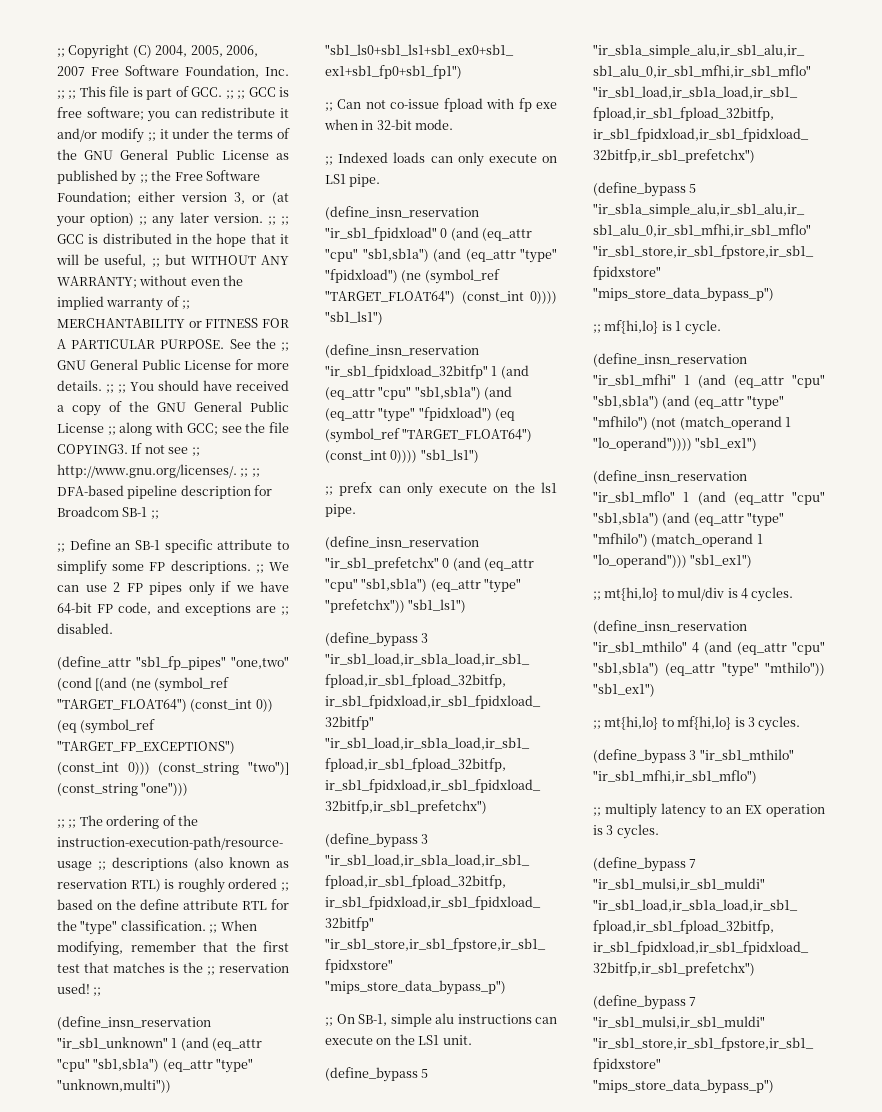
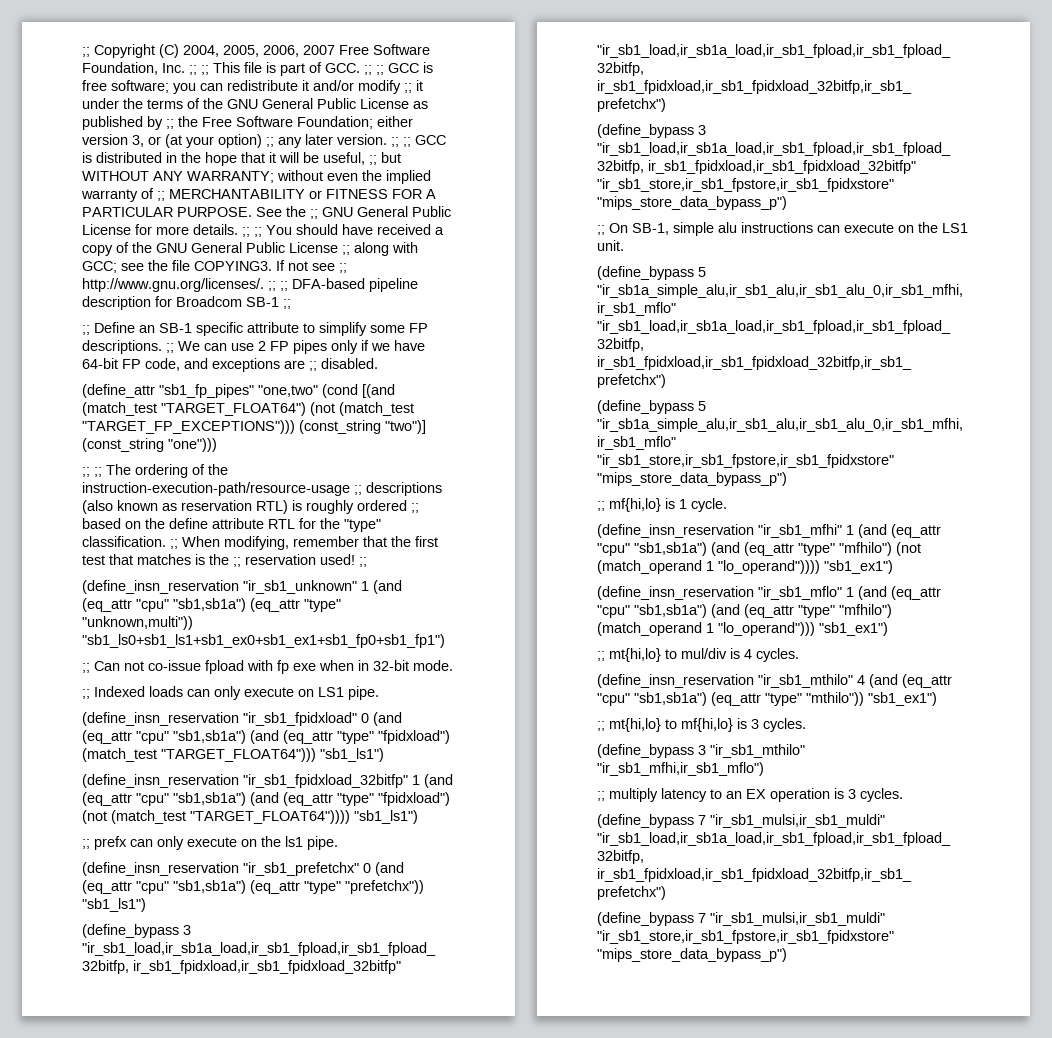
- (define_attr "sb1_fp_pipes" "one,two" (cond [(and (ne (symbol_ref "TARGET_FLOAT64") (const_int 0)) (eq (symbol_ref "TARGET_FP_EXCEPTIONS") (const_int 0))) (const_string "two")] (const_string "one")))
+ (define_attr "sb1_fp_pipes" "one,two" (cond [(and (match_test "TARGET_FLOAT64") (not (match_test "TARGET_FP_EXCEPTIONS"))) (const_string "two")] (const_string "one")))
- (define_insn_reservation "ir_sb1_fpidxload" 0 (and (eq_attr "cpu" "sb1,sb1a") (and (eq_attr "type" "fpidxload") (ne (symbol_ref "TARGET_FLOAT64") (const_int 0)))) "sb1_ls1")
+ (define_insn_reservation "ir_sb1_fpidxload" 0 (and (eq_attr "cpu" "sb1,sb1a") (and (eq_attr "type" "fpidxload") (match_test "TARGET_FLOAT64"))) "sb1_ls1")
- (define_insn_reservation "ir_sb1_fpidxload_32bitfp" 1 (and (eq_attr "cpu" "sb1,sb1a") (and (eq_attr "type" "fpidxload") (eq (symbol_ref "TARGET_FLOAT64") (const_int 0)))) "sb1_ls1")
+ (define_insn_reservation "ir_sb1_fpidxload_32bitfp" 1 (and (eq_attr "cpu" "sb1,sb1a") (and (eq_attr "type" "fpidxload") (not (match_test "TARGET_FLOAT64")))) "sb1_ls1")

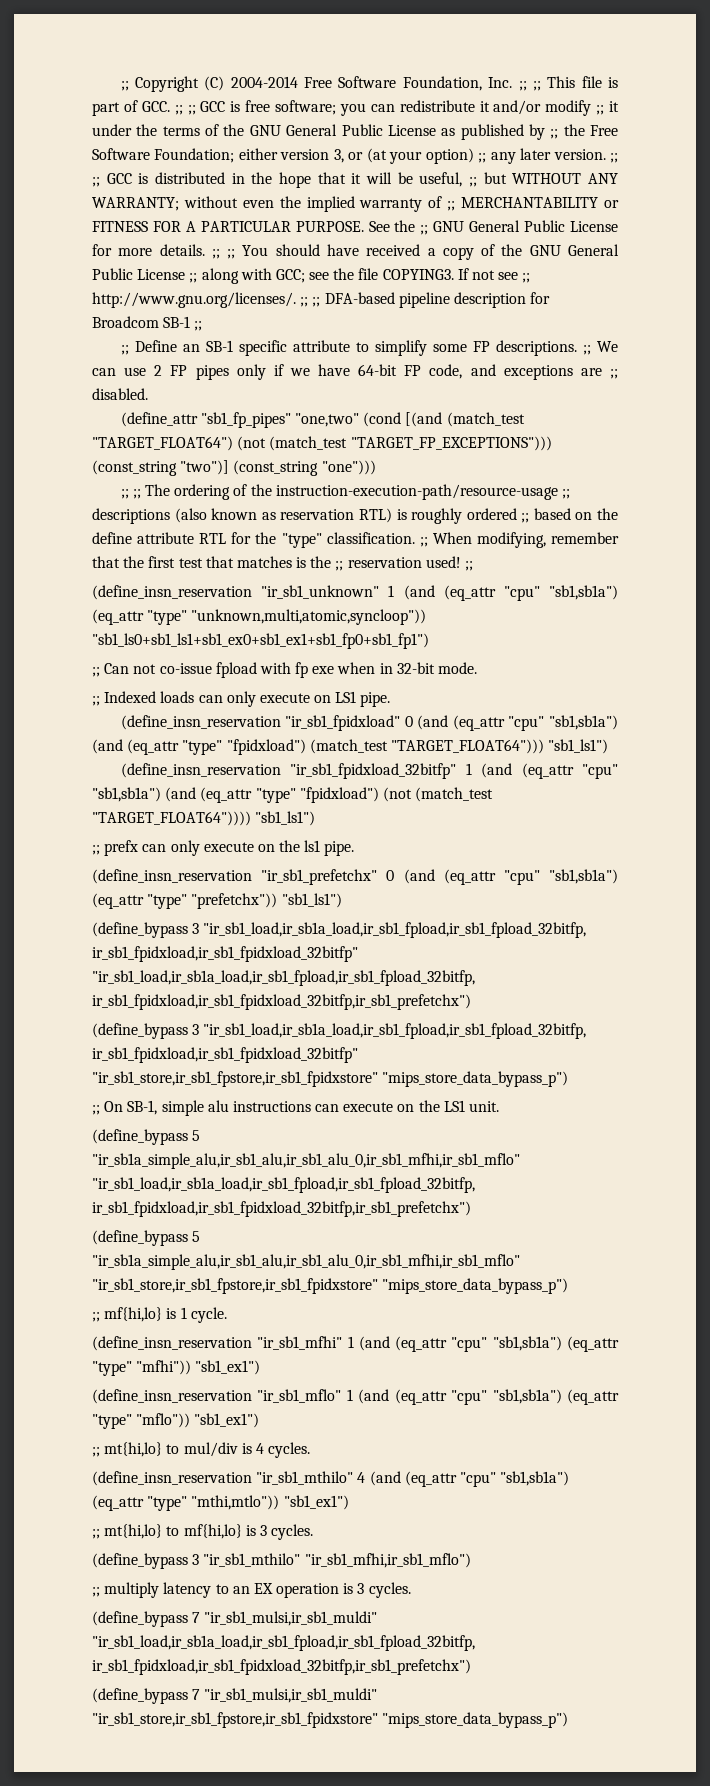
- Copyright (C) 2004, 2005, 2006, 2007 Free Software Foundation, Inc. ;;
+ Copyright (C) 2004-2014 Free Software Foundation, Inc. ;;
- (define_insn_reservation "ir_sb1_unknown" 1 (and (eq_attr "cpu" "sb1,sb1a") (eq_attr "type" "unknown,multi")) "sb1_ls0+sb1_ls1+sb1_ex0+sb1_ex1+sb1_fp0+sb1_fp1")
+ (define_insn_reservation "ir_sb1_unknown" 1 (and (eq_attr "cpu" "sb1,sb1a") (eq_attr "type" "unknown,multi,atomic,syncloop")) "sb1_ls0+sb1_ls1+sb1_ex0+sb1_ex1+sb1_fp0+sb1_fp1")
- (define_insn_reservation "ir_sb1_mfhi" 1 (and (eq_attr "cpu" "sb1,sb1a") (and (eq_attr "type" "mfhilo") (not (match_operand 1 "lo_operand")))) "sb1_ex1")
+ (define_insn_reservation "ir_sb1_mfhi" 1 (and (eq_attr "cpu" "sb1,sb1a") (eq_attr "type" "mfhi")) "sb1_ex1")
- (define_insn_reservation "ir_sb1_mflo" 1 (and (eq_attr "cpu" "sb1,sb1a") (and (eq_attr "type" "mfhilo") (match_operand 1 "lo_operand"))) "sb1_ex1")
+ (define_insn_reservation "ir_sb1_mflo" 1 (and (eq_attr "cpu" "sb1,sb1a") (eq_attr "type" "mflo")) "sb1_ex1")
- (define_insn_reservation "ir_sb1_mthilo" 4 (and (eq_attr "cpu" "sb1,sb1a") (eq_attr "type" "mthilo")) "sb1_ex1")
+ (define_insn_reservation "ir_sb1_mthilo" 4 (and (eq_attr "cpu" "sb1,sb1a") (eq_attr "type" "mthi,mtlo")) "sb1_ex1")

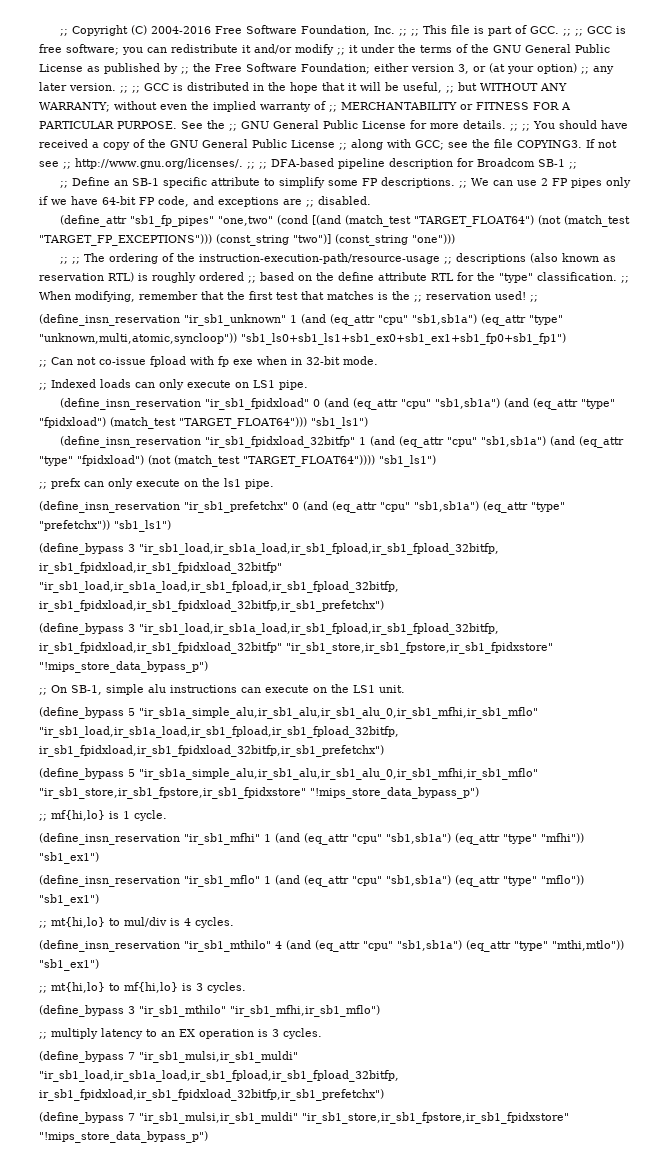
- Copyright (C) 2004-2014 Free Software Foundation, Inc. ;;
+ Copyright (C) 2004-2016 Free Software Foundation, Inc. ;;
- (define_bypass 3 "ir_sb1_load,ir_sb1a_load,ir_sb1_fpload,ir_sb1_fpload_32bitfp, ir_sb1_fpidxload,ir_sb1_fpidxload_32bitfp" "ir_sb1_store,ir_sb1_fpstore,ir_sb1_fpidxstore" "mips_store_data_bypass_p")
+ (define_bypass 3 "ir_sb1_load,ir_sb1a_load,ir_sb1_fpload,ir_sb1_fpload_32bitfp, ir_sb1_fpidxload,ir_sb1_fpidxload_32bitfp" "ir_sb1_store,ir_sb1_fpstore,ir_sb1_fpidxstore" "!mips_store_data_bypass_p")
- (define_bypass 5 "ir_sb1a_simple_alu,ir_sb1_alu,ir_sb1_alu_0,ir_sb1_mfhi,ir_sb1_mflo" "ir_sb1_store,ir_sb1_fpstore,ir_sb1_fpidxstore" "mips_store_data_bypass_p")
+ (define_bypass 5 "ir_sb1a_simple_alu,ir_sb1_alu,ir_sb1_alu_0,ir_sb1_mfhi,ir_sb1_mflo" "ir_sb1_store,ir_sb1_fpstore,ir_sb1_fpidxstore" "!mips_store_data_bypass_p")
- (define_bypass 7 "ir_sb1_mulsi,ir_sb1_muldi" "ir_sb1_store,ir_sb1_fpstore,ir_sb1_fpidxstore" "mips_store_data_bypass_p")
+ (define_bypass 7 "ir_sb1_mulsi,ir_sb1_muldi" "ir_sb1_store,ir_sb1_fpstore,ir_sb1_fpidxstore" "!mips_store_data_bypass_p")

